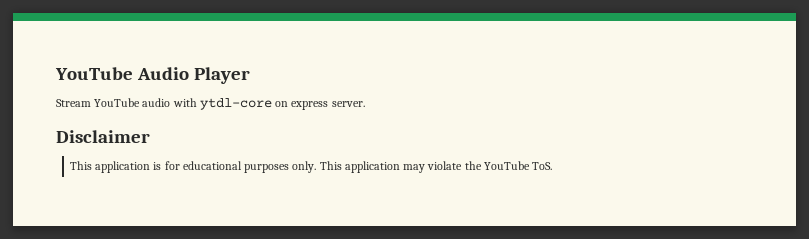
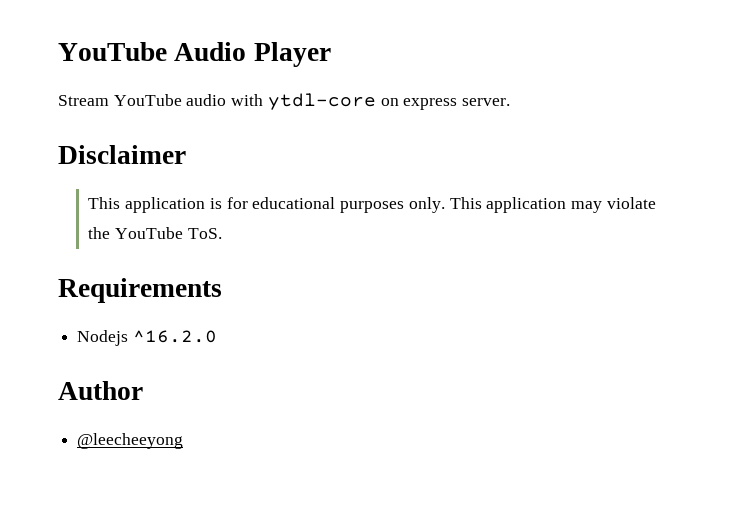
+ Requirements
+ Nodejs ^16.2.0
+ Author
+ @leecheeyong

